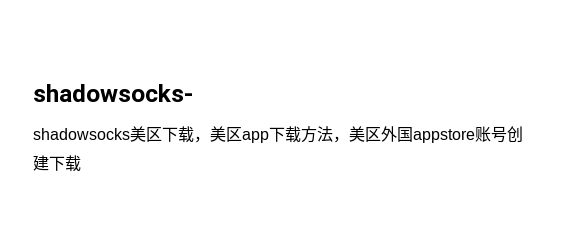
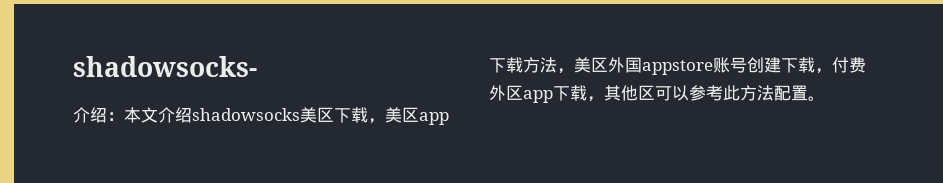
- shadowsocks美区下载，美区app下载方法，美区外国appstore账号创建下载
+ 介绍：本文介绍shadowsocks美区下载，美区app下载方法，美区外国appstore账号创建下载，付费外区app下载，其他区可以参考此方法配置。

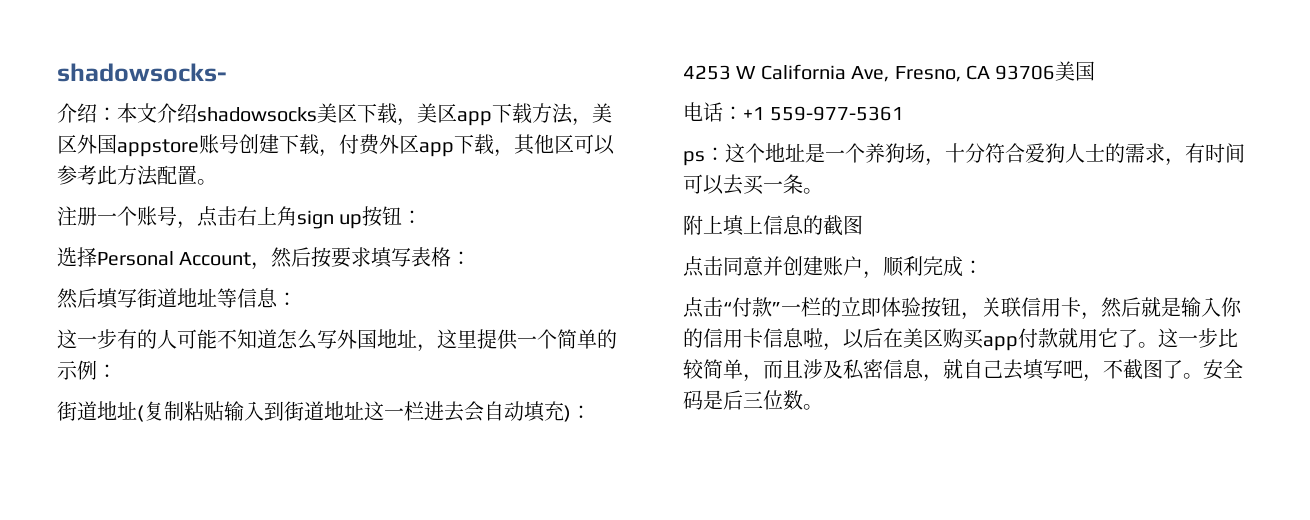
+ 注册一个账号，点击右上角sign up按钮：
+ 选择Personal Account，然后按要求填写表格：
+ 然后填写街道地址等信息：
+ 这一步有的人可能不知道怎么写外国地址，这里提供一个简单的示例：
+ 街道地址(复制粘贴输入到街道地址这一栏进去会自动填充)：4253 W California Ave, Fresno, CA 93706美国
+ 电话：+1 559-977-5361
+ ps：这个地址是一个养狗场，十分符合爱狗人士的需求，有时间可以去买一条。
+ 附上填上信息的截图
+ 点击同意并创建账户，顺利完成：
+ 点击“付款”一栏的立即体验按钮，关联信用卡，然后就是输入你的信用卡信息啦，以后在美区购买app付款就用它了。这一步比较简单，而且涉及私密信息，就自己去填写吧，不截图了。安全码是后三位数。

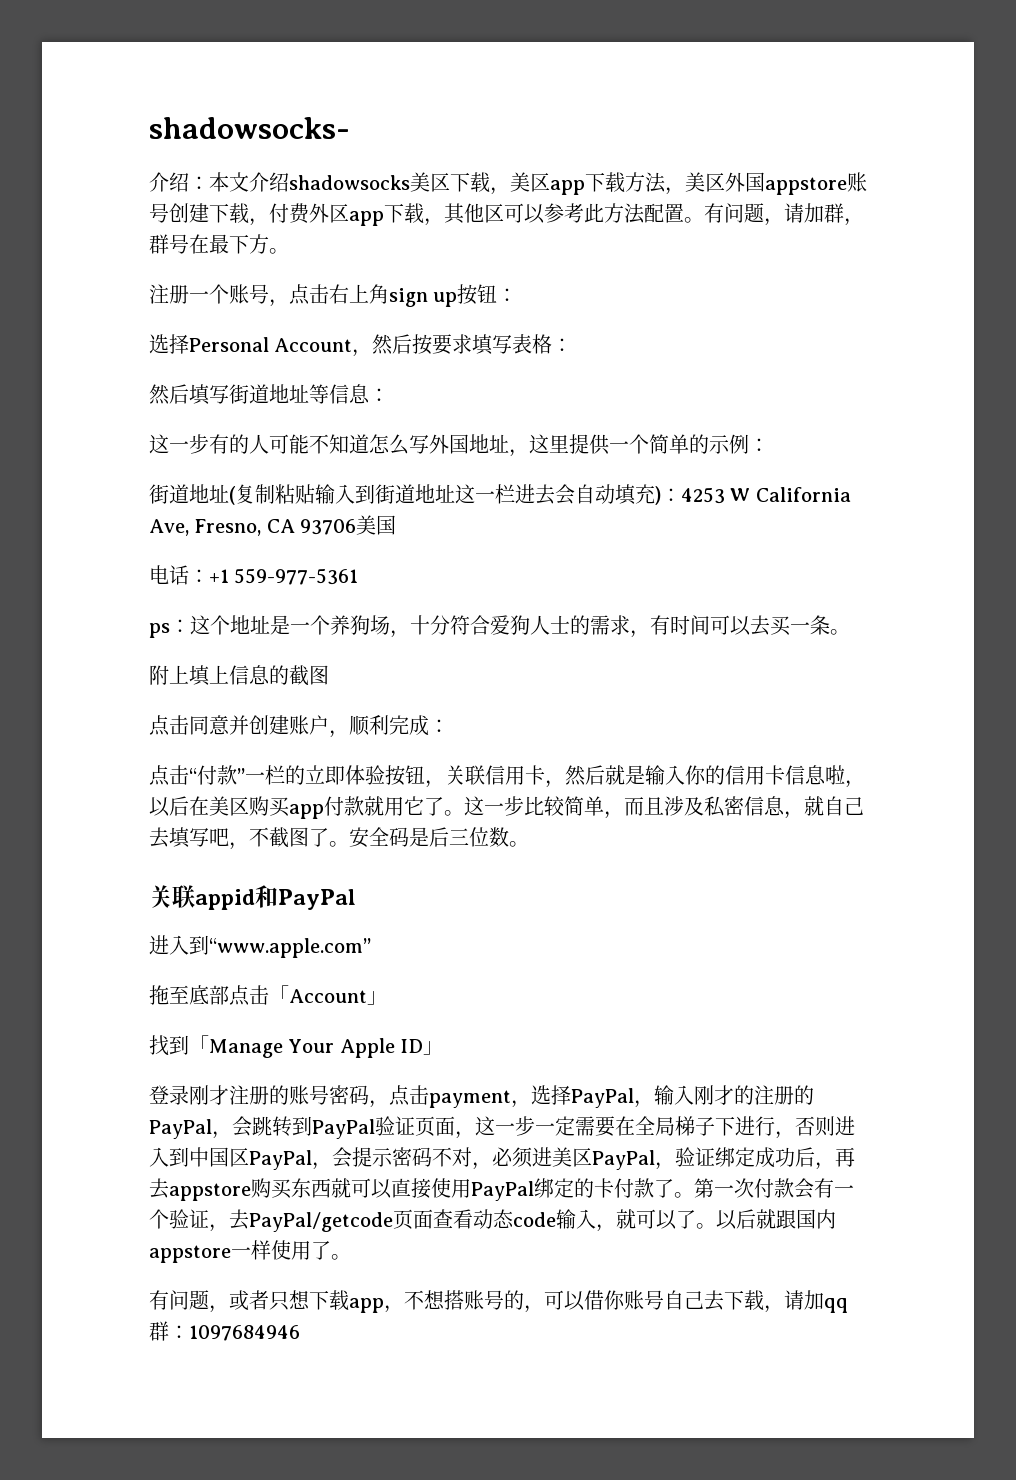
+ 有问题，请加群，群号在最下方。
+ 关联appid和PayPal
+ 进入到“www.apple.com”
+ 拖至底部点击「Account」
+ 找到「Manage Your Apple ID」
+ 登录刚才注册的账号密码，点击payment，选择PayPal，输入刚才的注册的PayPal，会跳转到PayPal验证页面，这一步一定需要在全局梯子下进行，否则进入到中国区PayPal，会提示密码不对，必须进美区PayPal，验证绑定成功后，再去appstore购买东西就可以直接使用PayPal绑定的卡付款了。第一次付款会有一个验证，去PayPal/getcode页面查看动态code输入，就可以了。以后就跟国内appstore一样使用了。
+ 有问题，或者只想下载app，不想搭账号的，可以借你账号自己去下载，请加qq群：1097684946

